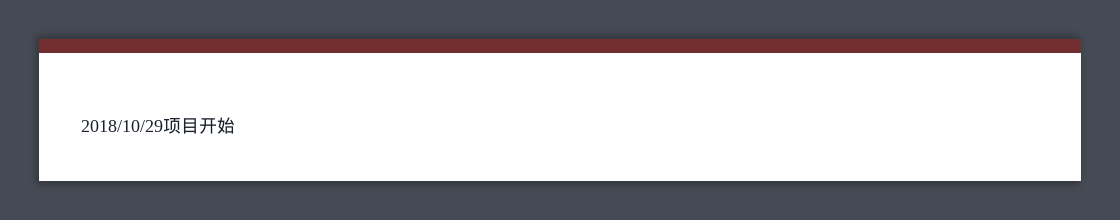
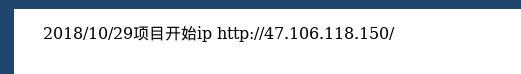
- 2018/10/29项目开始
+ 2018/10/29项目开始ip http://47.106.118.150/

